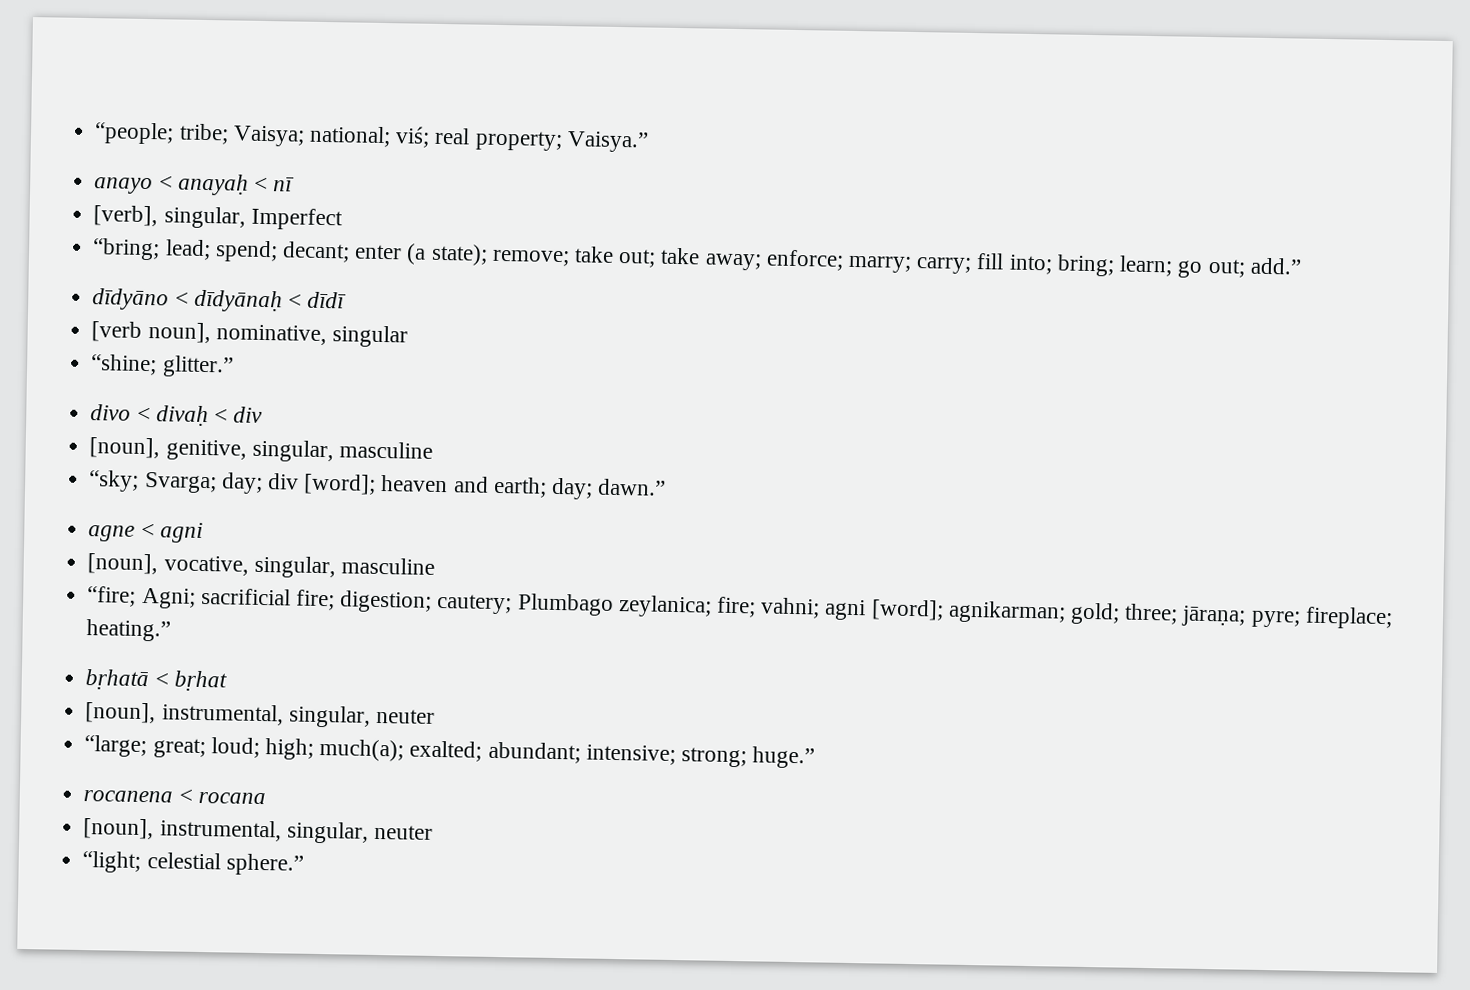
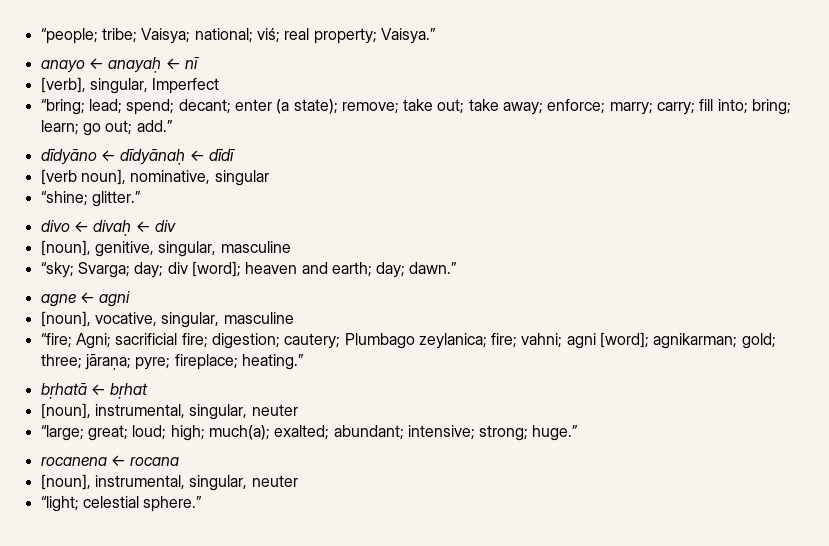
- anayo < anayaḥ < nī
+ anayo ← anayaḥ ← nī
- dīdyāno < dīdyānaḥ < dīdī
+ dīdyāno ← dīdyānaḥ ← dīdī
- divo < divaḥ < div
+ divo ← divaḥ ← div
- agne < agni
+ agne ← agni
- bṛhatā < bṛhat
+ bṛhatā ← bṛhat
- rocanena < rocana
+ rocanena ← rocana

